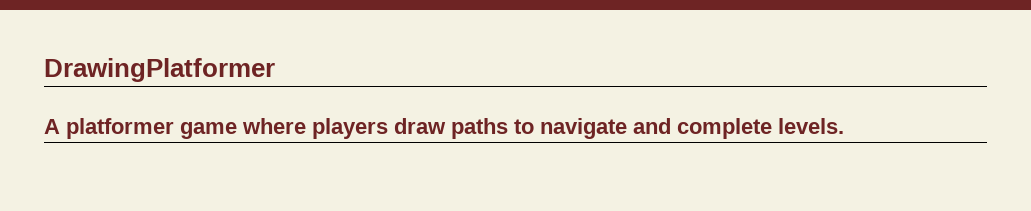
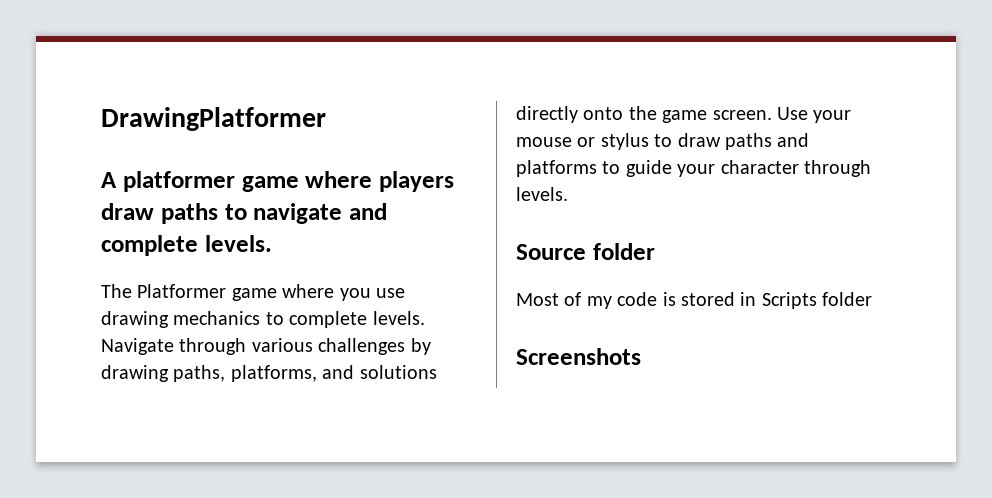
+ The Platformer game where you use drawing mechanics to complete levels. Navigate through various challenges by drawing paths, platforms, and solutions directly onto the game screen. Use your mouse or stylus to draw paths and platforms to guide your character through levels.
+ Source folder
+ Most of my code is stored in Scripts folder
+ Screenshots

